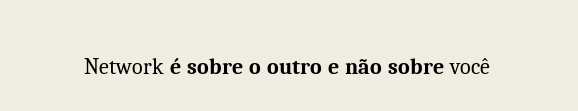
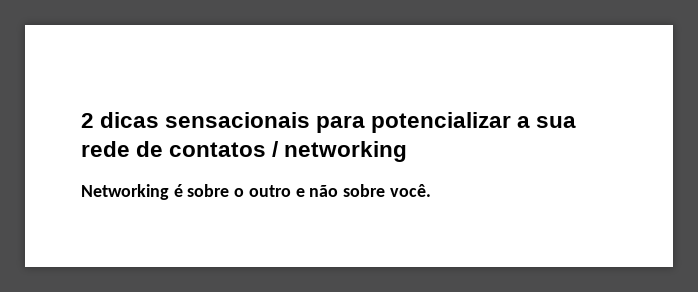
- Network é sobre o outro e não sobre você
+ 2 dicas sensacionais para potencializar a sua rede de contatos / networking
+ Networking é sobre o outro e não sobre você.

